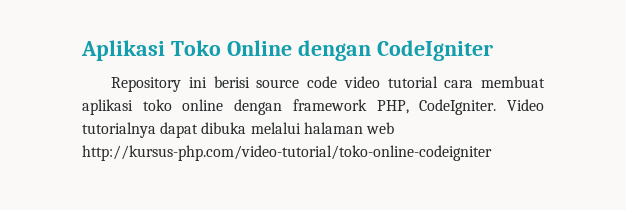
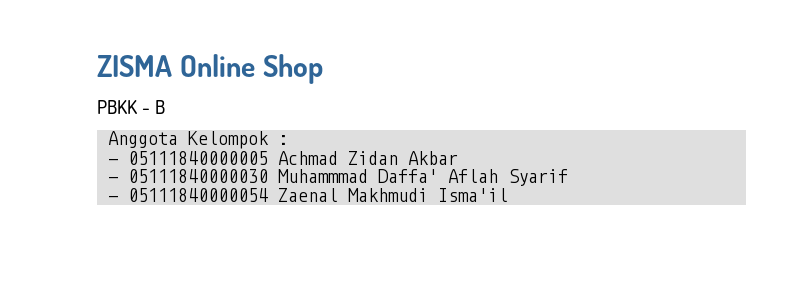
- Aplikasi Toko Online dengan CodeIgniter
- Repository ini berisi source code video tutorial cara membuat aplikasi toko online dengan framework PHP, CodeIgniter. Video tutorialnya dapat dibuka melalui halaman web http://kursus-php.com/video-tutorial/toko-online-codeigniter
+ ZISMA Online Shop
+ PBKK - B
+ Anggota Kelompok :
+ - 05111840000005 Achmad Zidan Akbar
+ - 05111840000030 Muhammmad Daffa' Aflah Syarif
+ - 05111840000054 Zaenal Makhmudi Isma'il

